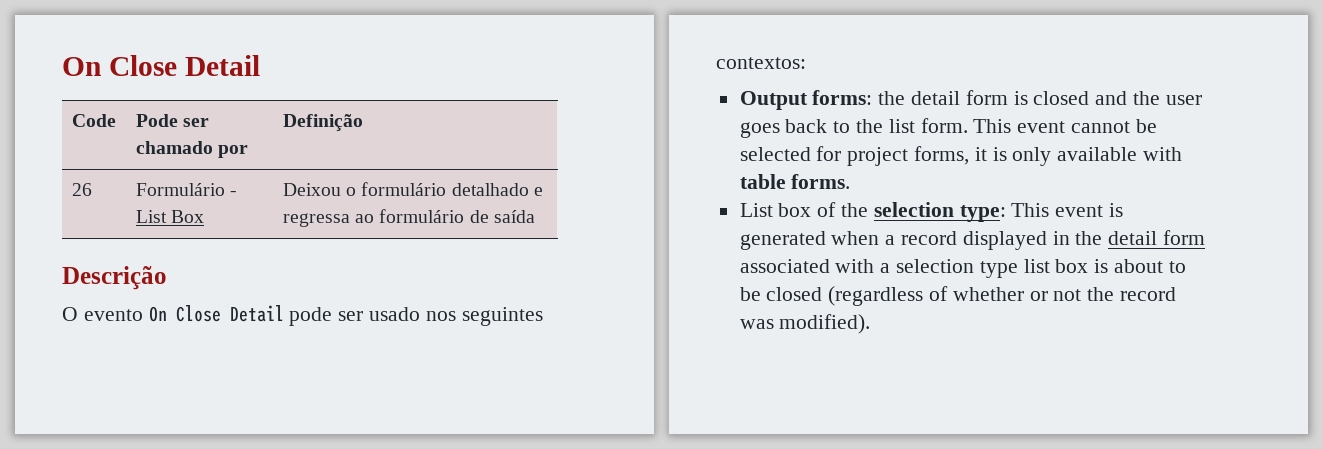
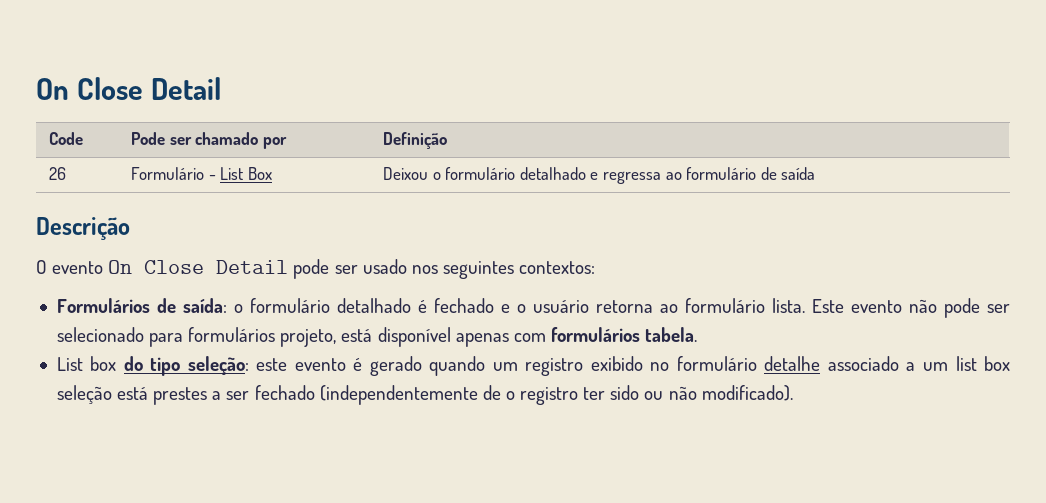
- Output forms: the detail form is closed and the user goes back to the list form. This event cannot be selected for project forms, it is only available with table forms.
- List box of the selection type: This event is generated when a record displayed in the detail form associated with a selection type list box is about to be closed (regardless of whether or not the record was modified).
+ Formulários de saída: o formulário detalhado é fechado e o usuário retorna ao formulário lista. Este evento não pode ser selecionado para formulários projeto, está disponível apenas com formulários tabela.
+ List box do tipo seleção: este evento é gerado quando um registro exibido no formulário detalhe associado a um list box seleção está prestes a ser fechado (independentemente de o registro ter sido ou não modificado).

